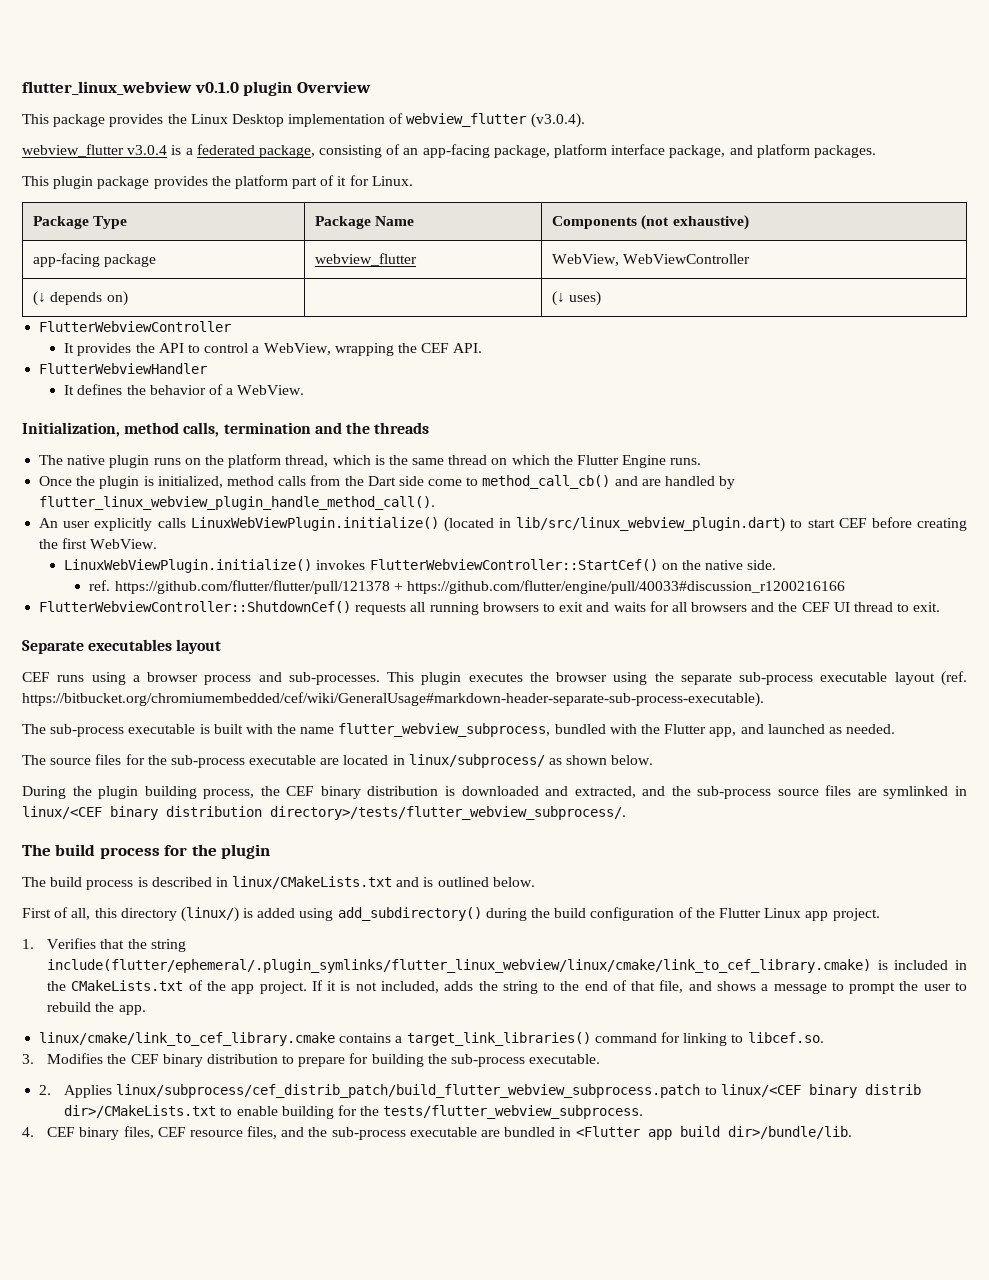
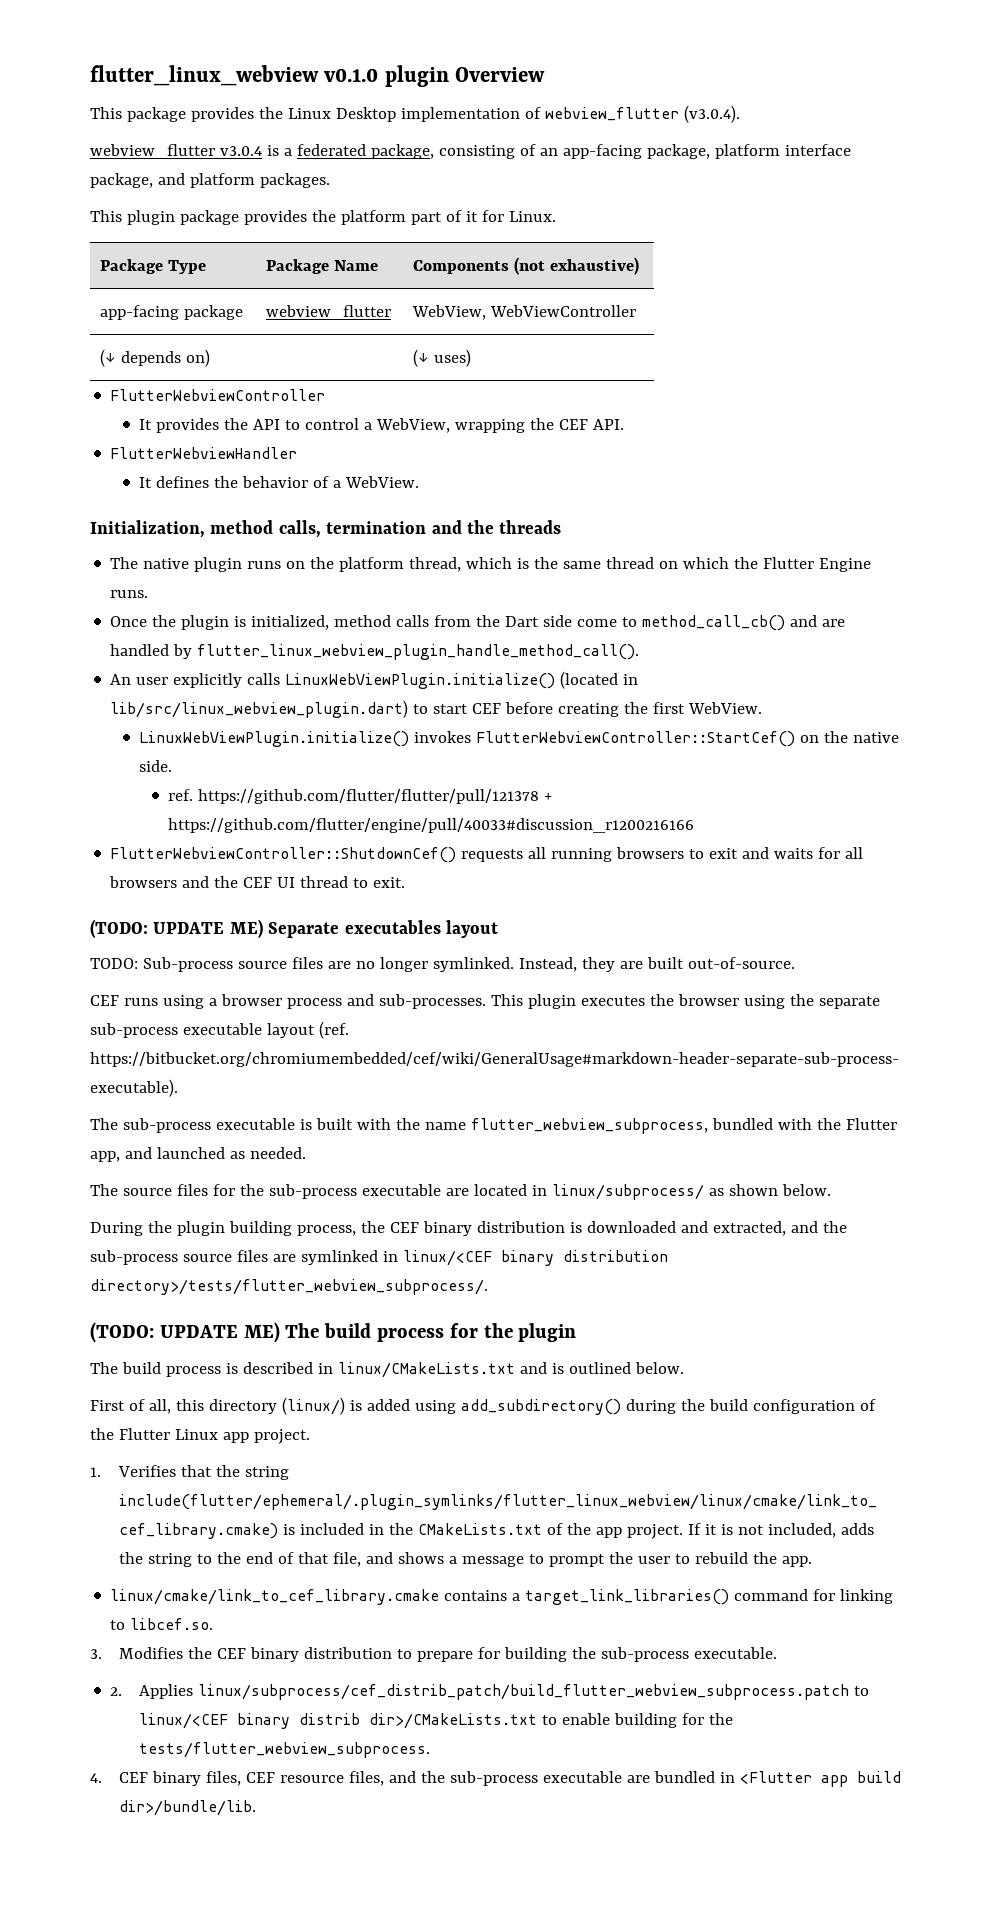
- Separate executables layout
+ (TODO: UPDATE ME) Separate executables layout
+ TODO: Sub-process source files are no longer symlinked. Instead, they are built out-of-source.
- The build process for the plugin
+ (TODO: UPDATE ME) The build process for the plugin

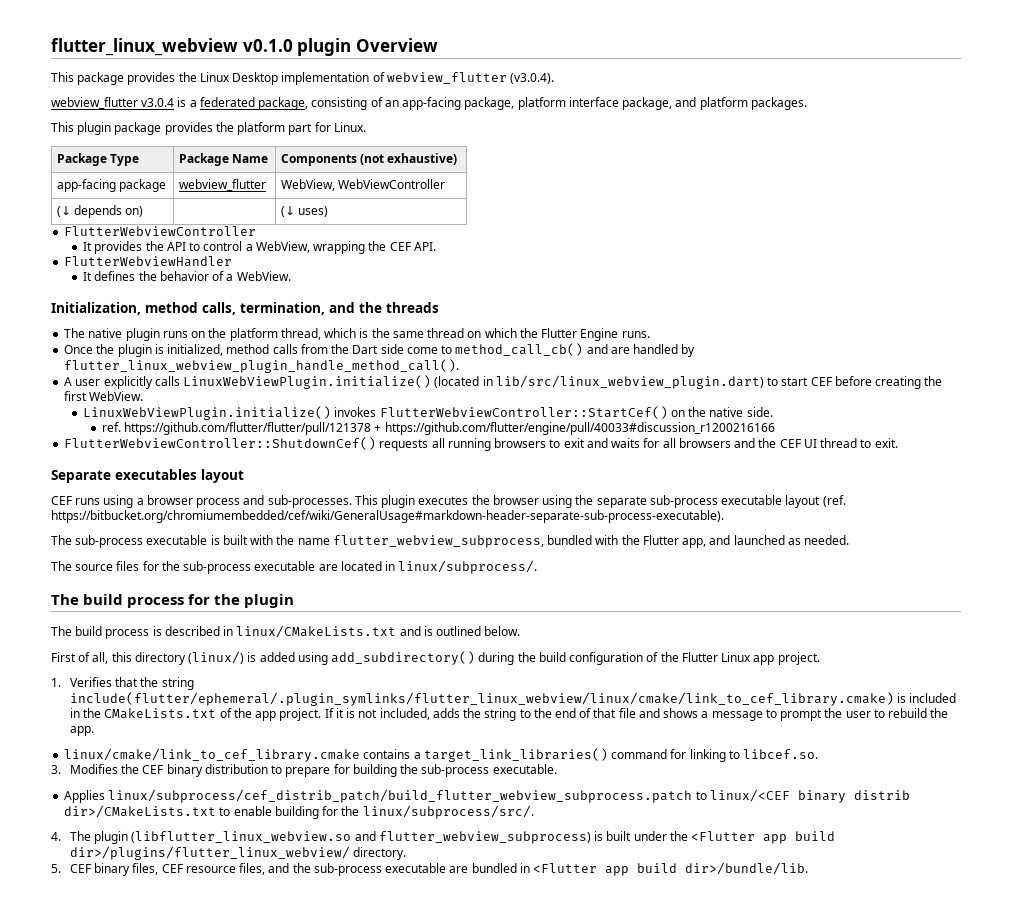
- This plugin package provides the platform part of it for Linux.
+ This plugin package provides the platform part for Linux.
- Initialization, method calls, termination and the threads
+ Initialization, method calls, termination, and the threads
- An user explicitly calls LinuxWebViewPlugin.initialize() (located in lib/src/linux_webview_plugin.dart) to start CEF before creating the first WebView.
+ A user explicitly calls LinuxWebViewPlugin.initialize() (located in lib/src/linux_webview_plugin.dart) to start CEF before creating the first WebView.
- (TODO: UPDATE ME) Separate executables layout
+ Separate executables layout
- TODO: Sub-process source files are no longer symlinked. Instead, they are built out-of-source.
- The source files for the sub-process executable are located in linux/subprocess/ as shown below.
- During the plugin building process, the CEF binary distribution is downloaded and extracted, and the sub-process source files are symlinked in linux/<CEF binary distribution directory>/tests/flutter_webview_subprocess/.
- (TODO: UPDATE ME) The build process for the plugin
+ The source files for the sub-process executable are located in linux/subprocess/.
+ The build process for the plugin
- If it is not included, adds the string to the end of that file, and shows a message to prompt the user to rebuild the app.
+ If it is not included, adds the string to the end of that file and shows a message to prompt the user to rebuild the app.
- 2. Applies linux/subprocess/cef_distrib_patch/build_flutter_webview_subprocess.patch to linux/<CEF binary distrib dir>/CMakeLists.txt to enable building for the tests/flutter_webview_subprocess.
- 4. CEF binary files, CEF resource files, and the sub-process executable are bundled in <Flutter app build dir>/bundle/lib.
+ Applies linux/subprocess/cef_distrib_patch/build_flutter_webview_subprocess.patch to linux/<CEF binary distrib dir>/CMakeLists.txt to enable building for the linux/subprocess/src/.
+ 4. The plugin (libflutter_linux_webview.so and flutter_webview_subprocess) is built under the <Flutter app build dir>/plugins/flutter_linux_webview/ directory.
+ 5. CEF binary files, CEF resource files, and the sub-process executable are bundled in <Flutter app build dir>/bundle/lib.

